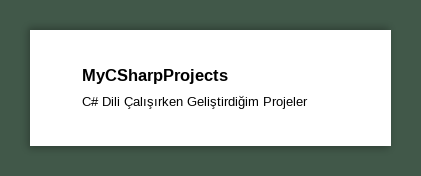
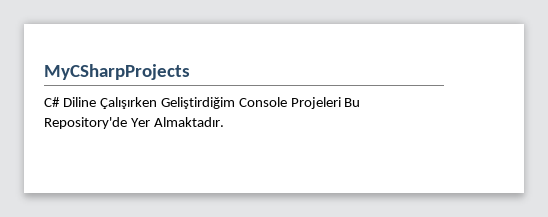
- C# Dili Çalışırken Geliştirdiğim Projeler
+ C# Diline Çalışırken Geliştirdiğim Console Projeleri Bu Repository'de Yer Almaktadır.

